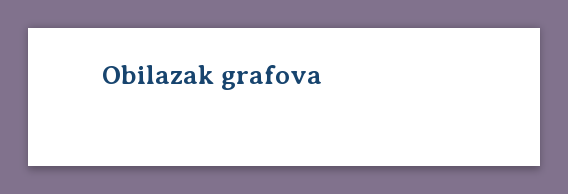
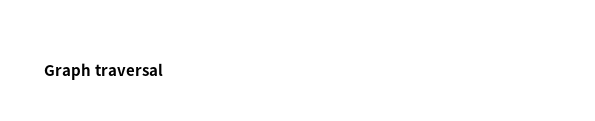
- Obilazak grafova
+ Graph traversal

